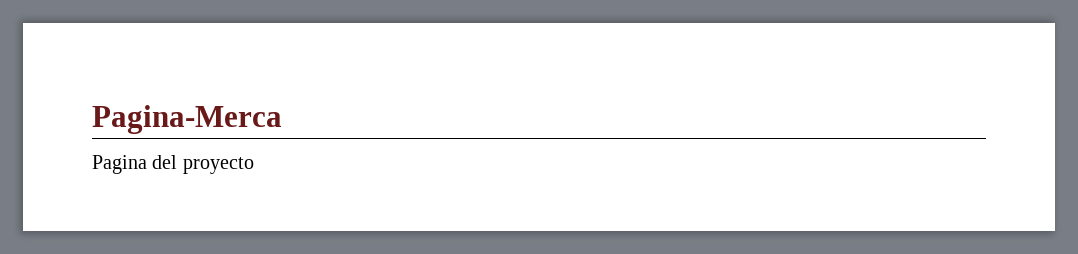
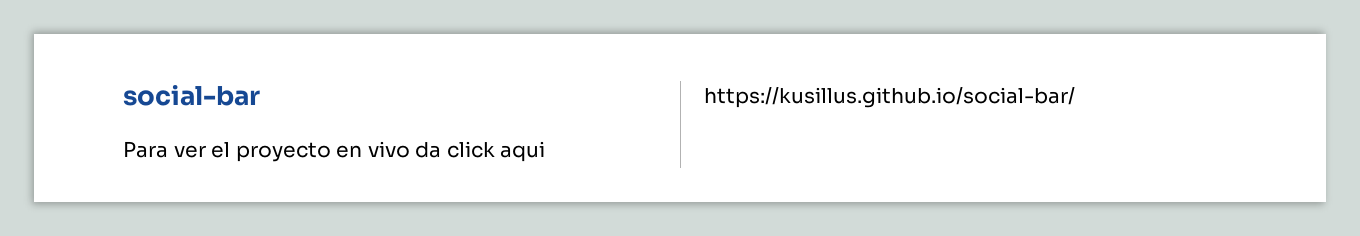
- Pagina-Merca
- Pagina del proyecto
+ social-bar
+ Para ver el proyecto en vivo da click aqui https://kusillus.github.io/social-bar/

